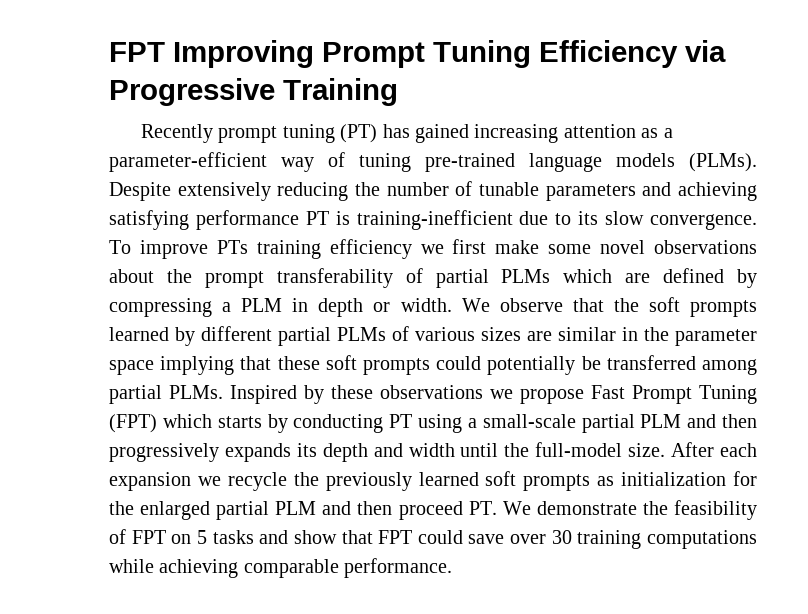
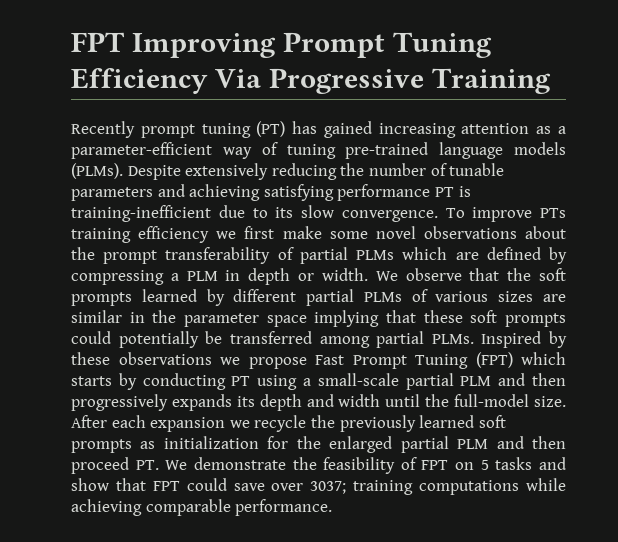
- FPT Improving Prompt Tuning Efficiency via Progressive Training
+ FPT Improving Prompt Tuning Efficiency Via Progressive Training
- After each expansion we recycle the previously learned soft prompts as initialization for the enlarged partial PLM and then proceed PT. We demonstrate the feasibility of FPT on 5 tasks and show that FPT could save over 30 training computations while achieving comparable performance.
+ After each expansion we recycle the previously learned soft prompts as initialization for the enlarged partial PLM and then proceed PT. We demonstrate the feasibility of FPT on 5 tasks and show that FPT could save over 3037; training computations while achieving comparable performance.

